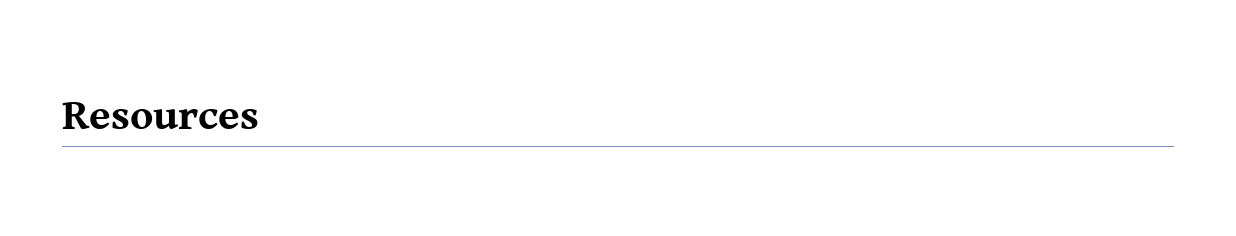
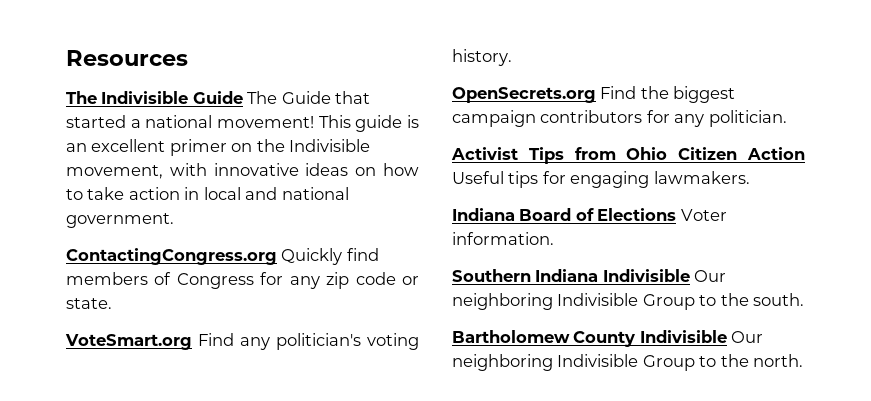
+ The Indivisible Guide The Guide that started a national movement! This guide is an excellent primer on the Indivisible movement, with innovative ideas on how to take action in local and national government.
+ ContactingCongress.org Quickly find members of Congress for any zip code or state.
+ VoteSmart.org Find any politician's voting history.
+ OpenSecrets.org Find the biggest campaign contributors for any politician.
+ Activist Tips from Ohio Citizen Action Useful tips for engaging lawmakers.
+ Indiana Board of Elections Voter information.
+ Southern Indiana Indivisible Our neighboring Indivisible Group to the south.
+ Bartholomew County Indivisible Our neighboring Indivisible Group to the north.

